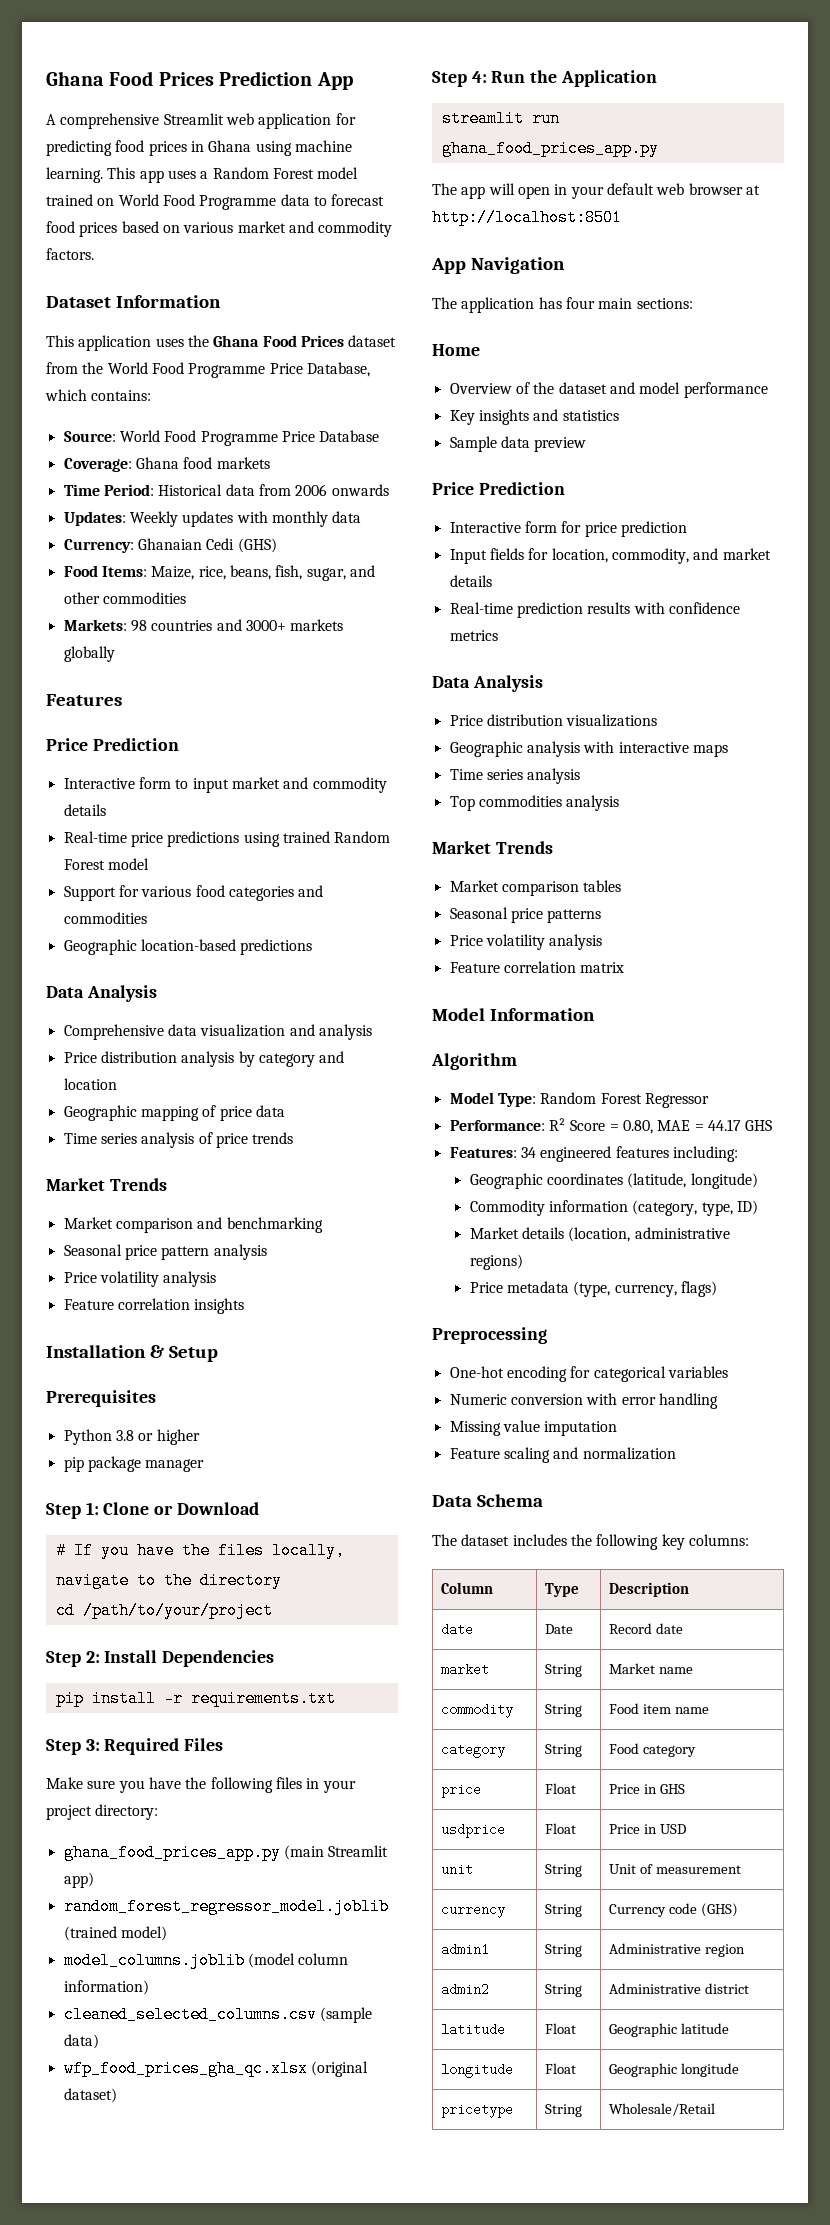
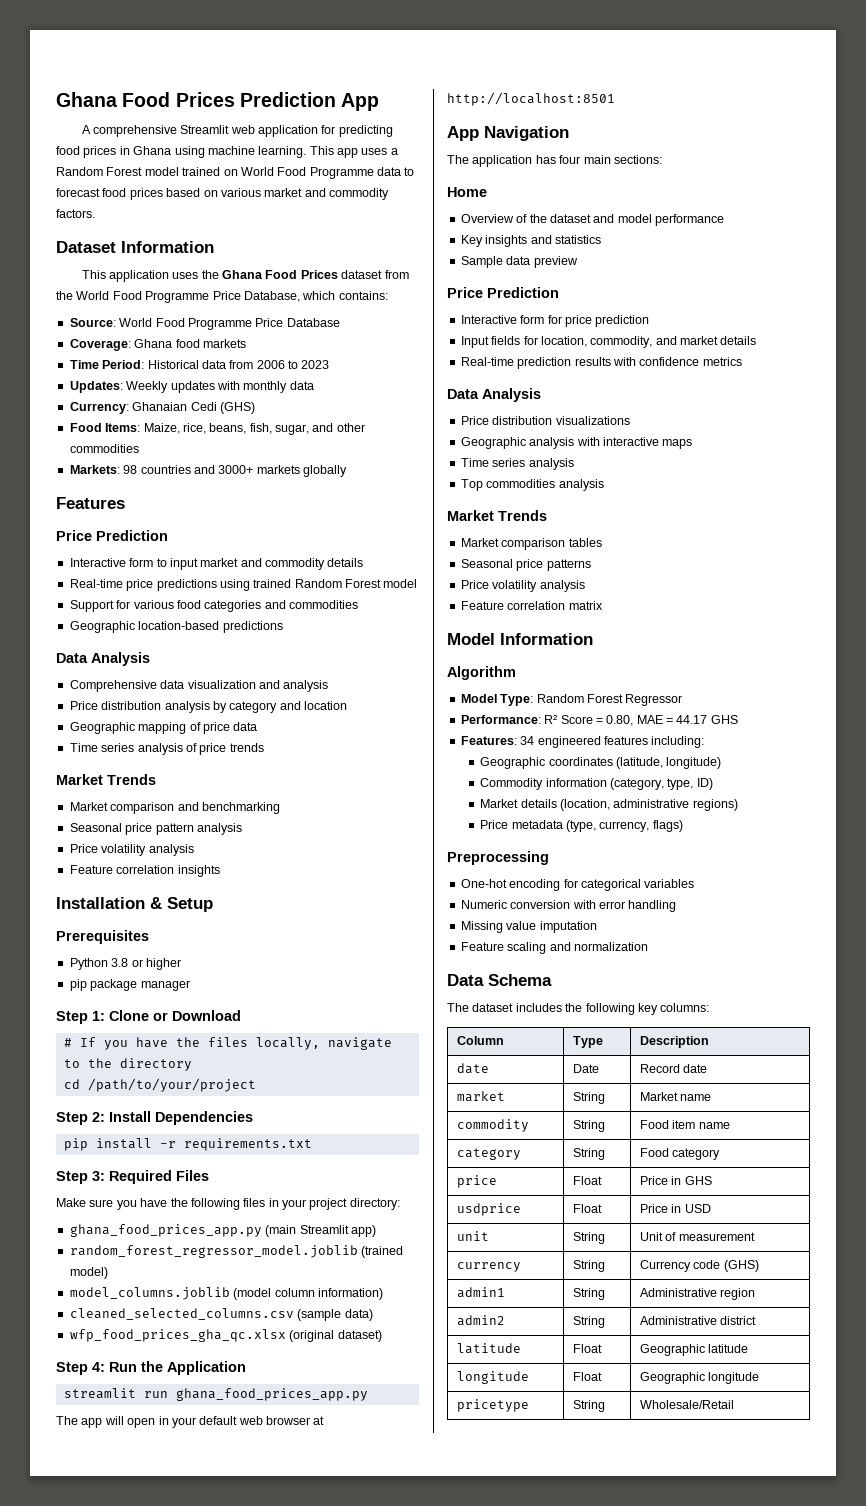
- Time Period: Historical data from 2006 onwards
+ Time Period: Historical data from 2006 to 2023

